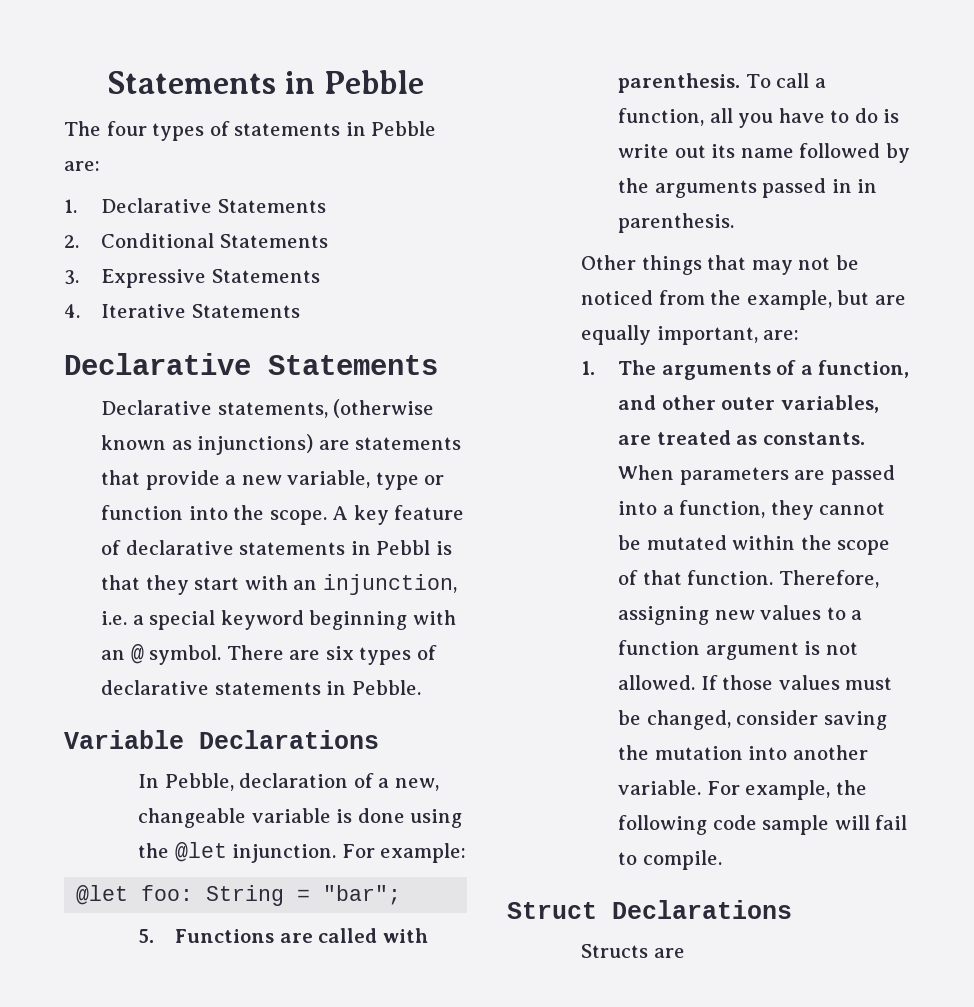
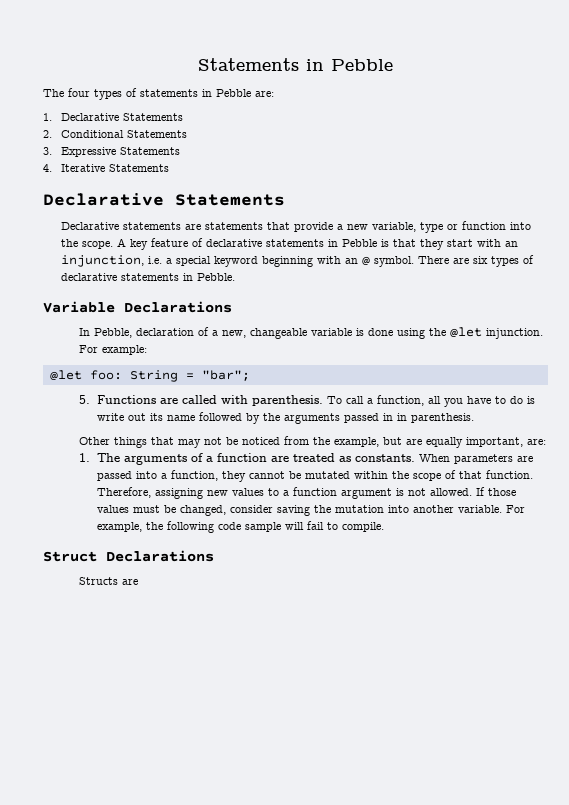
- Declarative statements, (otherwise known as injunctions) are statements that provide a new variable, type or function into the scope.
+ Declarative statements are statements that provide a new variable, type or function into the scope.
- A key feature of declarative statements in Pebbl is that they start with an injunction, i.e. a special keyword beginning with an @ symbol.
+ A key feature of declarative statements in Pebble is that they start with an injunction, i.e. a special keyword beginning with an @ symbol.
- 1. The arguments of a function, and other outer variables, are treated as constants.
+ 1. The arguments of a function are treated as constants.

